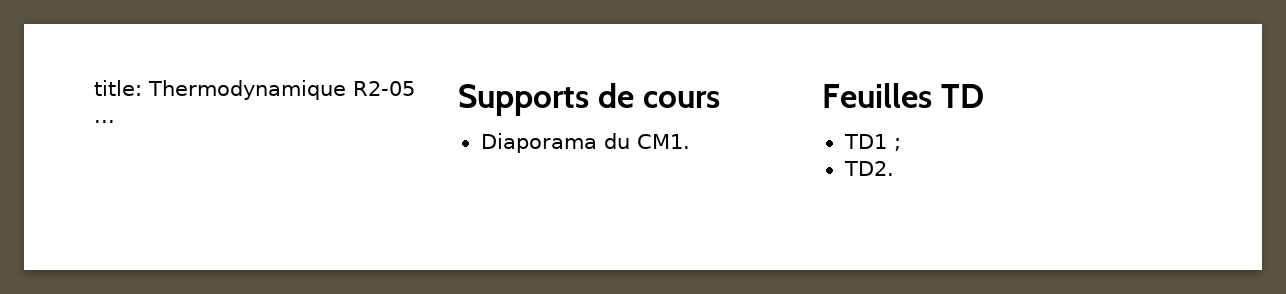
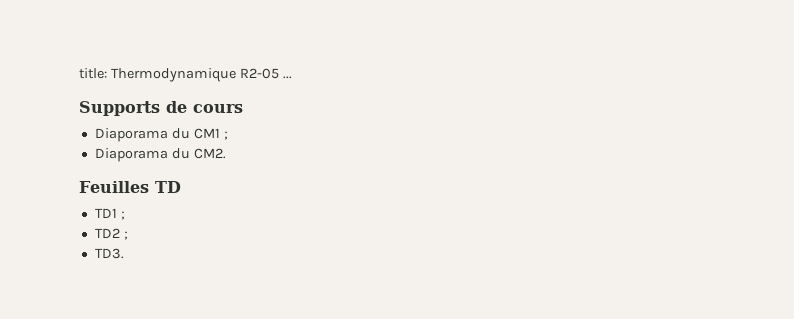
- Diaporama du CM1.
+ Diaporama du CM1 ;
+ Diaporama du CM2.
- TD2.
+ TD2 ;
+ TD3.

